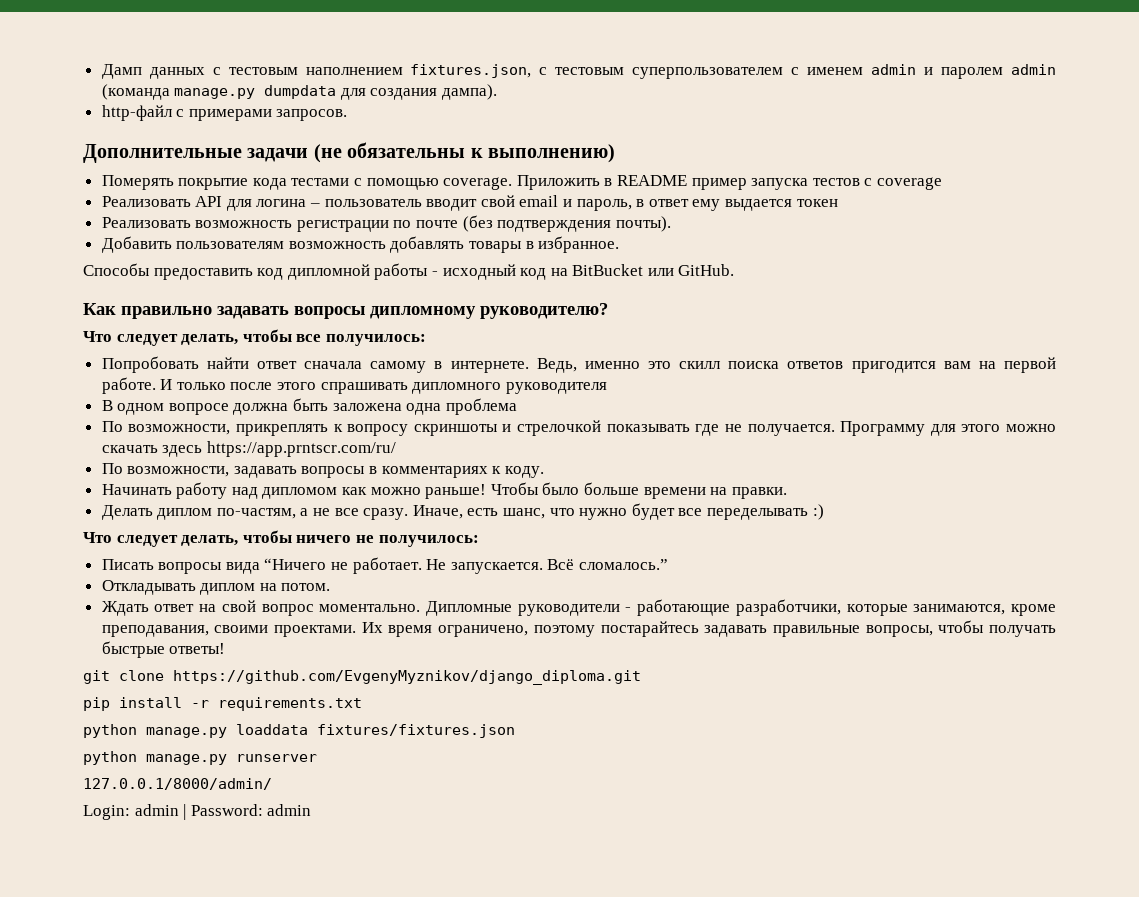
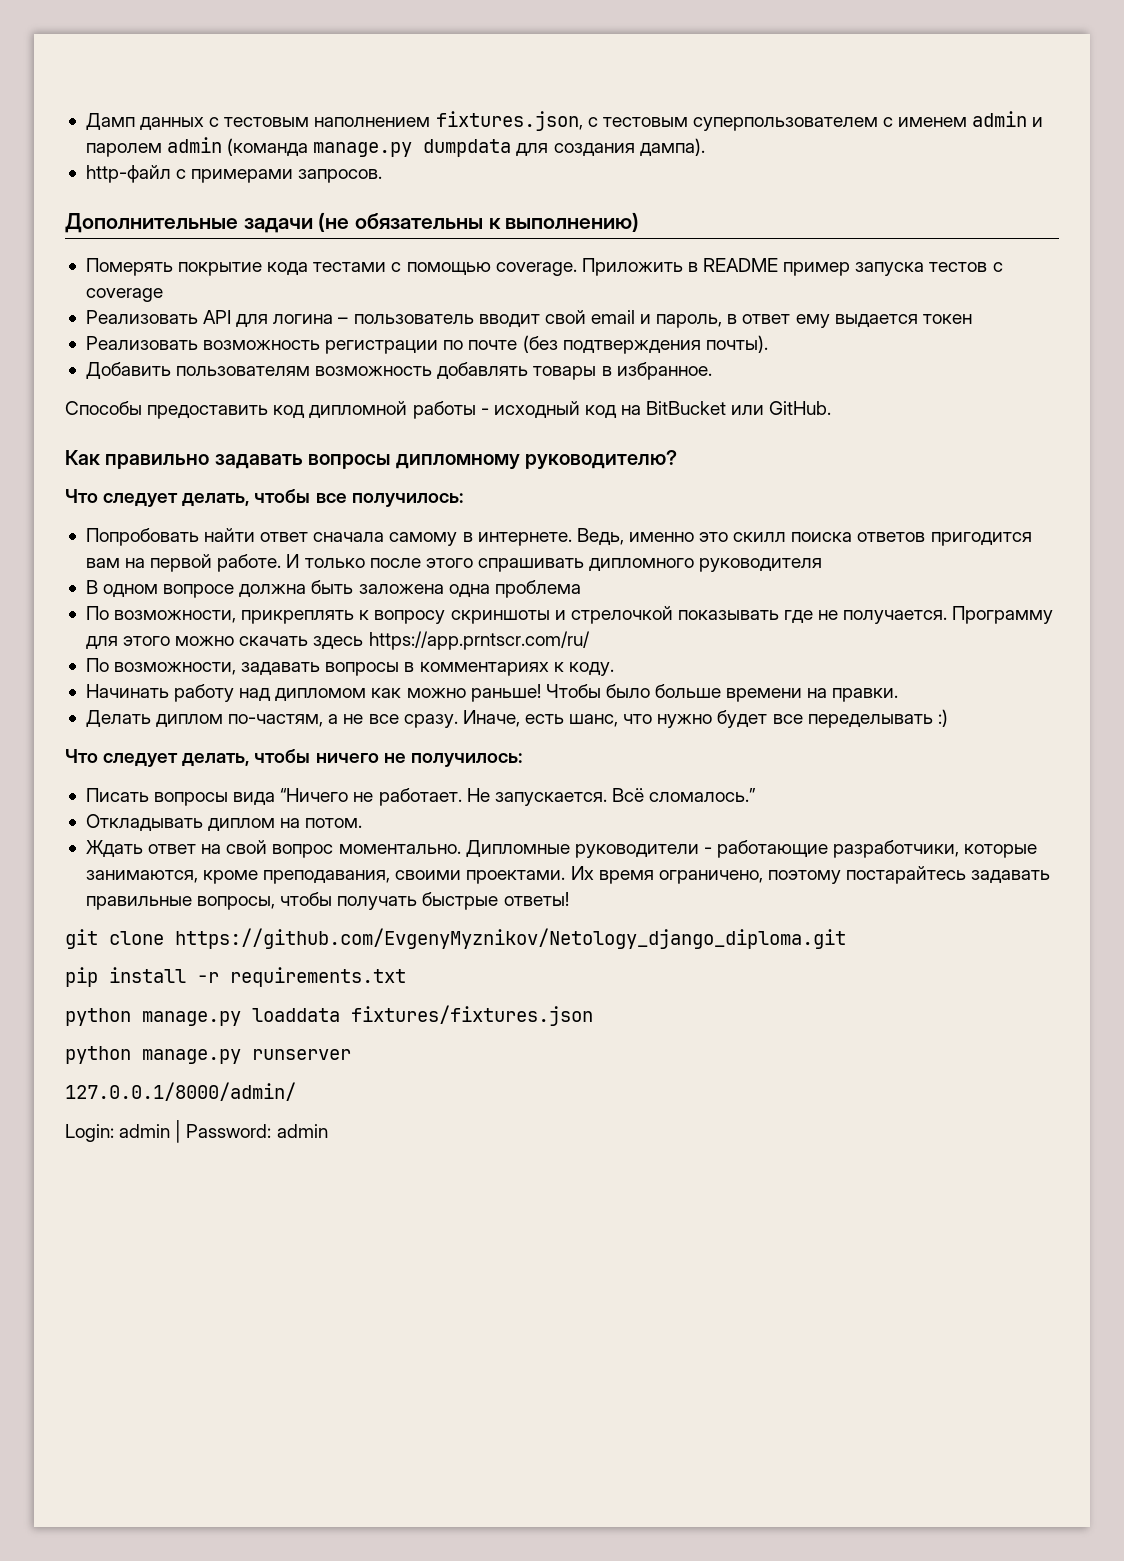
- git clone https://github.com/EvgenyMyznikov/django_diploma.git
+ git clone https://github.com/EvgenyMyznikov/Netology_django_diploma.git

